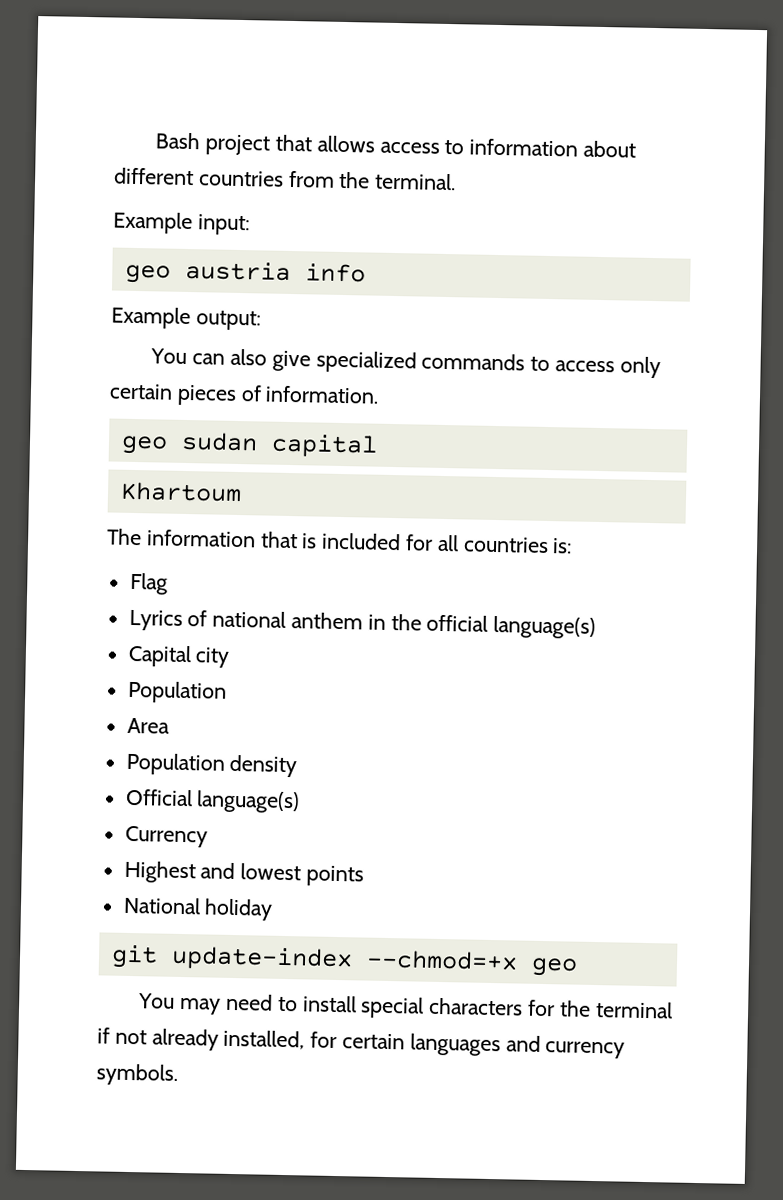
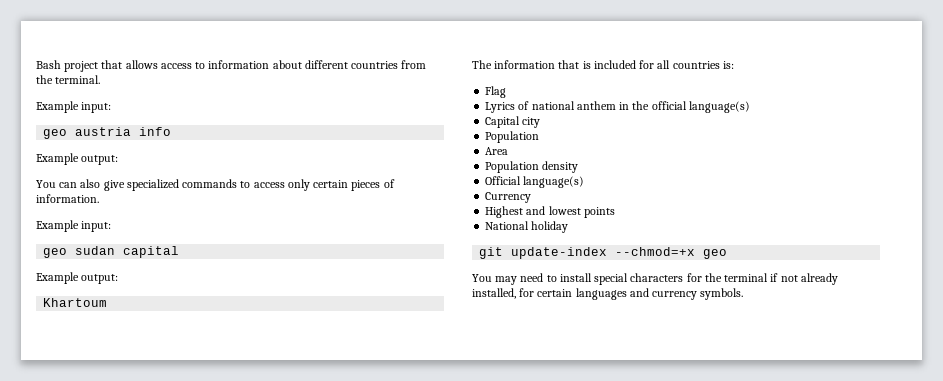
  You can also give specialized commands to access only certain pieces of information.
+ Example input:
  geo sudan capital
+ Example output:

